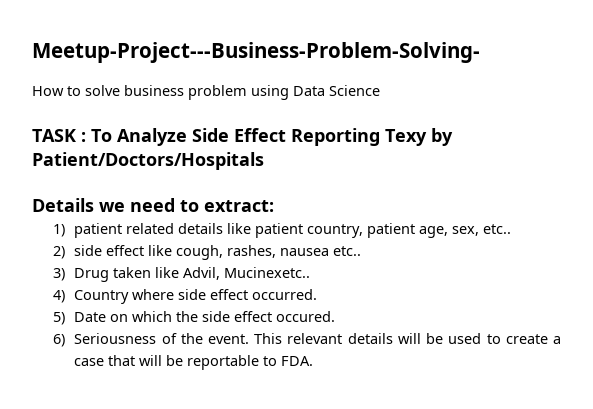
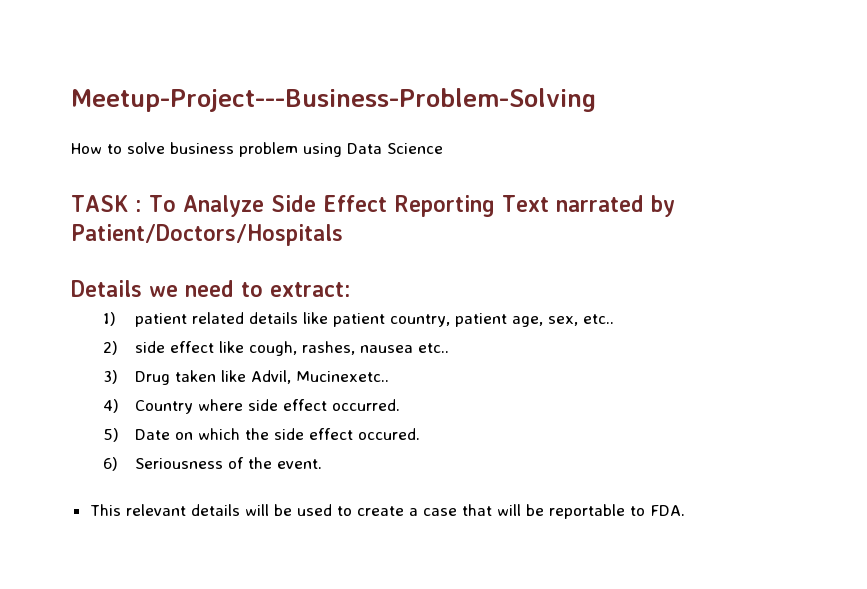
- Meetup-Project---Business-Problem-Solving-
+ Meetup-Project---Business-Problem-Solving
- TASK : To Analyze Side Effect Reporting Texy by Patient/Doctors/Hospitals
+ TASK : To Analyze Side Effect Reporting Text narrated by Patient/Doctors/Hospitals
- 6) Seriousness of the event. This relevant details will be used to create a case that will be reportable to FDA.
+ 6) Seriousness of the event.
+ This relevant details will be used to create a case that will be reportable to FDA.

